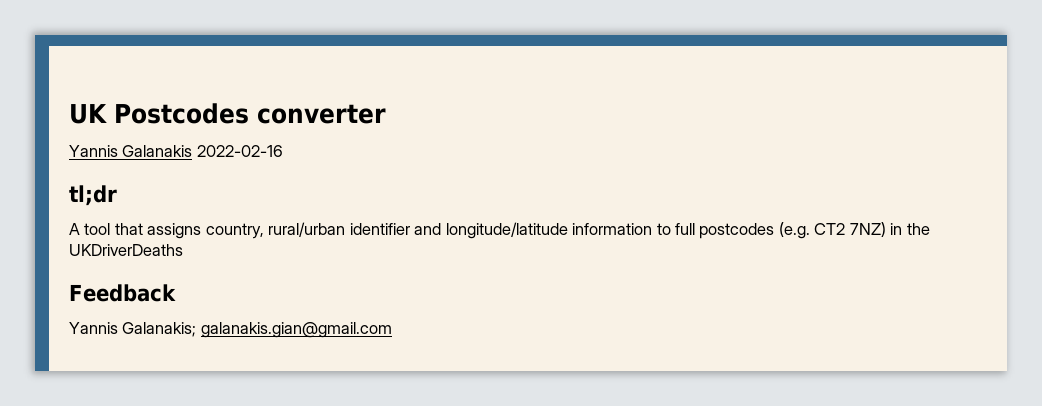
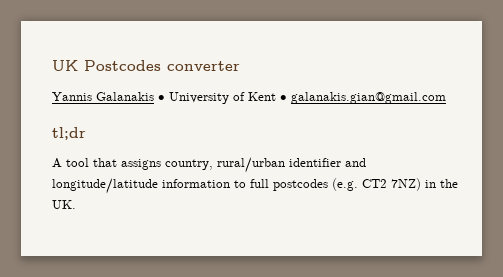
- Yannis Galanakis 2022-02-16
+ Yannis Galanakis • University of Kent • galanakis.gian@gmail.com
- A tool that assigns country, rural/urban identifier and longitude/latitude information to full postcodes (e.g. CT2 7NZ) in the UKDriverDeaths
- Feedback
- Yannis Galanakis; galanakis.gian@gmail.com
+ A tool that assigns country, rural/urban identifier and longitude/latitude information to full postcodes (e.g. CT2 7NZ) in the UK.

